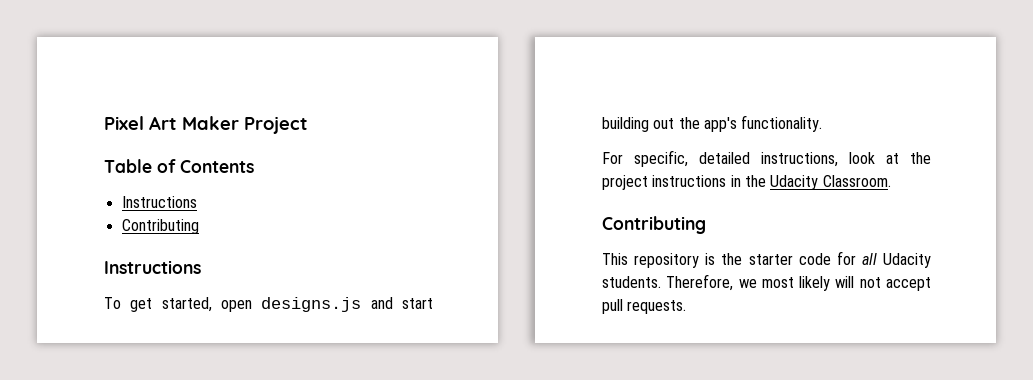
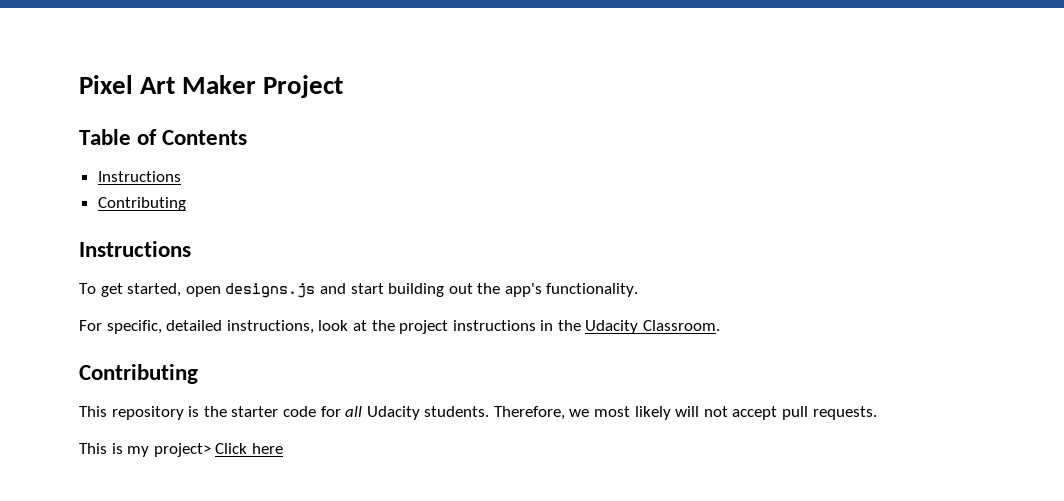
+ This is my project> Click here

